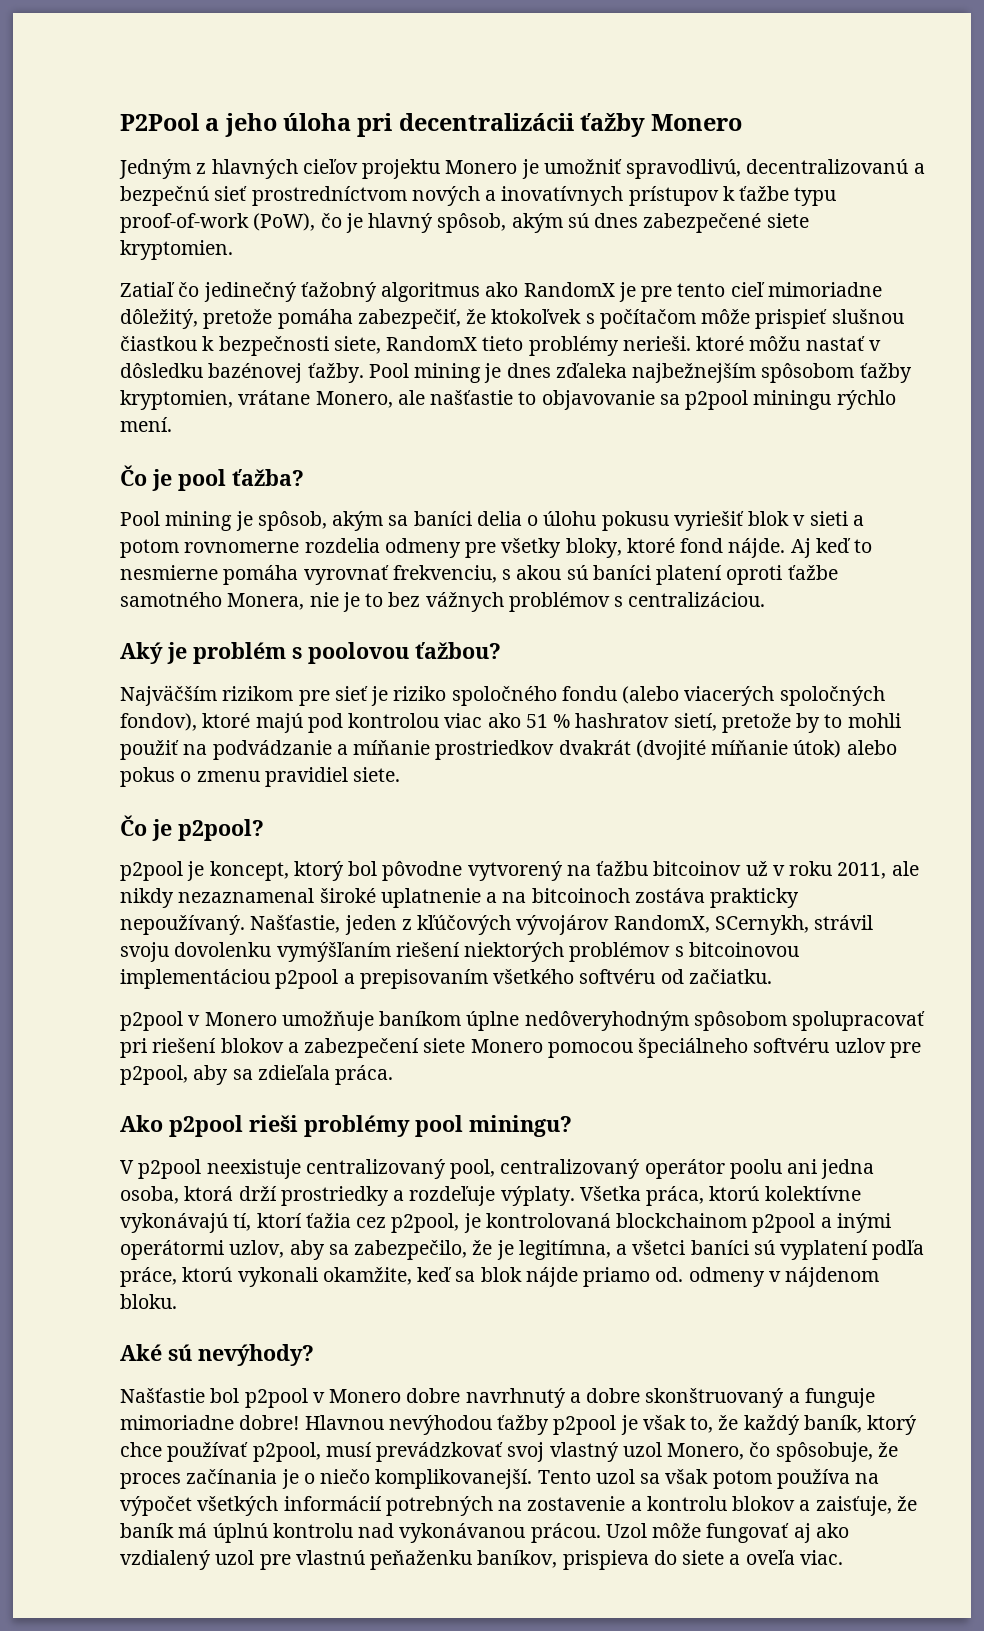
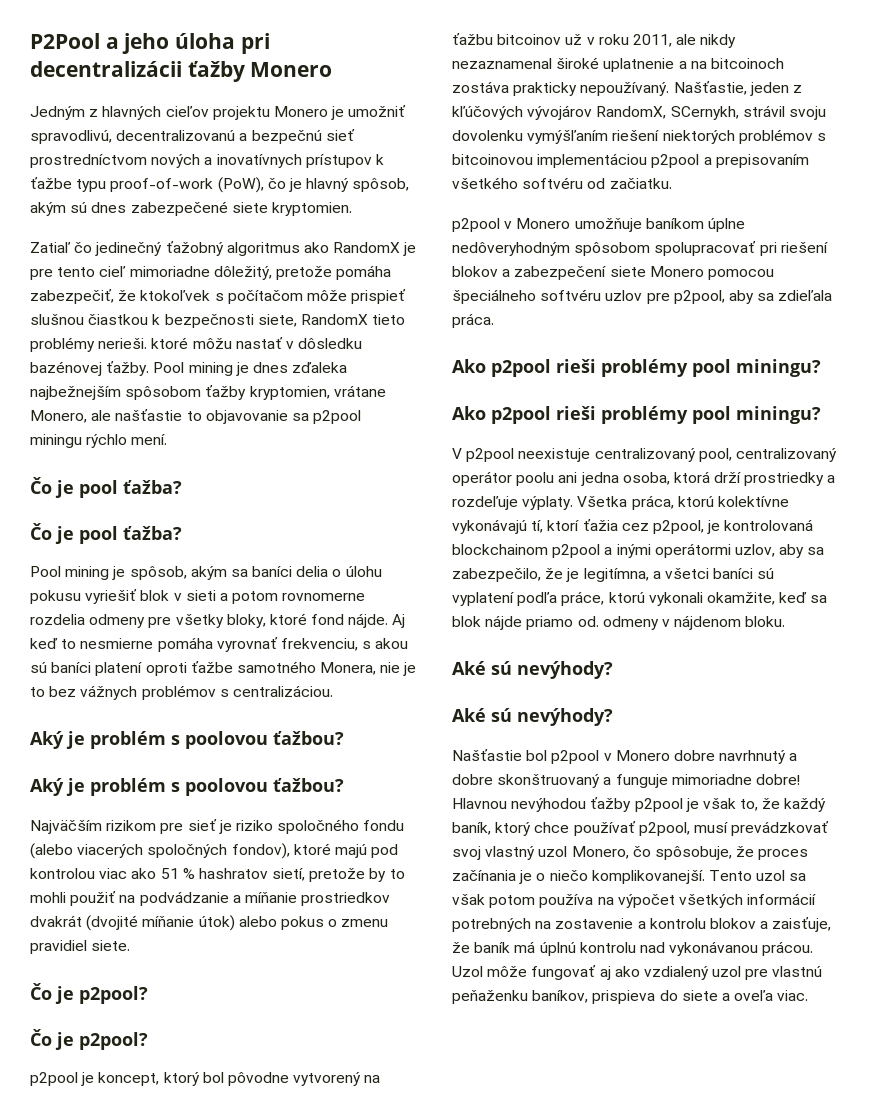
  Pool mining je dnes zďaleka najbežnejším spôsobom ťažby kryptomien, vrátane Monero, ale našťastie to objavovanie sa p2pool miningu rýchlo mení.
+ Čo je pool ťažba?
  Aj keď to nesmierne pomáha vyrovnať frekvenciu, s akou sú baníci platení oproti ťažbe samotného Monera, nie je to bez vážnych problémov s centralizáciou.
+ Aký je problém s poolovou ťažbou?
  Najväčším rizikom pre sieť je riziko spoločného fondu (alebo viacerých spoločných fondov), ktoré majú pod kontrolou viac ako 51 % hashratov sietí, pretože by to mohli použiť na podvádzanie a míňanie prostriedkov dvakrát (dvojité míňanie útok) alebo pokus o zmenu pravidiel siete.
+ Čo je p2pool?
  p2pool v Monero umožňuje baníkom úplne nedôveryhodným spôsobom spolupracovať pri riešení blokov a zabezpečení siete Monero pomocou špeciálneho softvéru uzlov pre p2pool, aby sa zdieľala práca.
+ Ako p2pool rieši problémy pool miningu?
  Všetka práca, ktorú kolektívne vykonávajú tí, ktorí ťažia cez p2pool, je kontrolovaná blockchainom p2pool a inými operátormi uzlov, aby sa zabezpečilo, že je legitímna, a všetci baníci sú vyplatení podľa práce, ktorú vykonali okamžite, keď sa blok nájde priamo od. odmeny v nájdenom bloku.
+ Aké sú nevýhody?

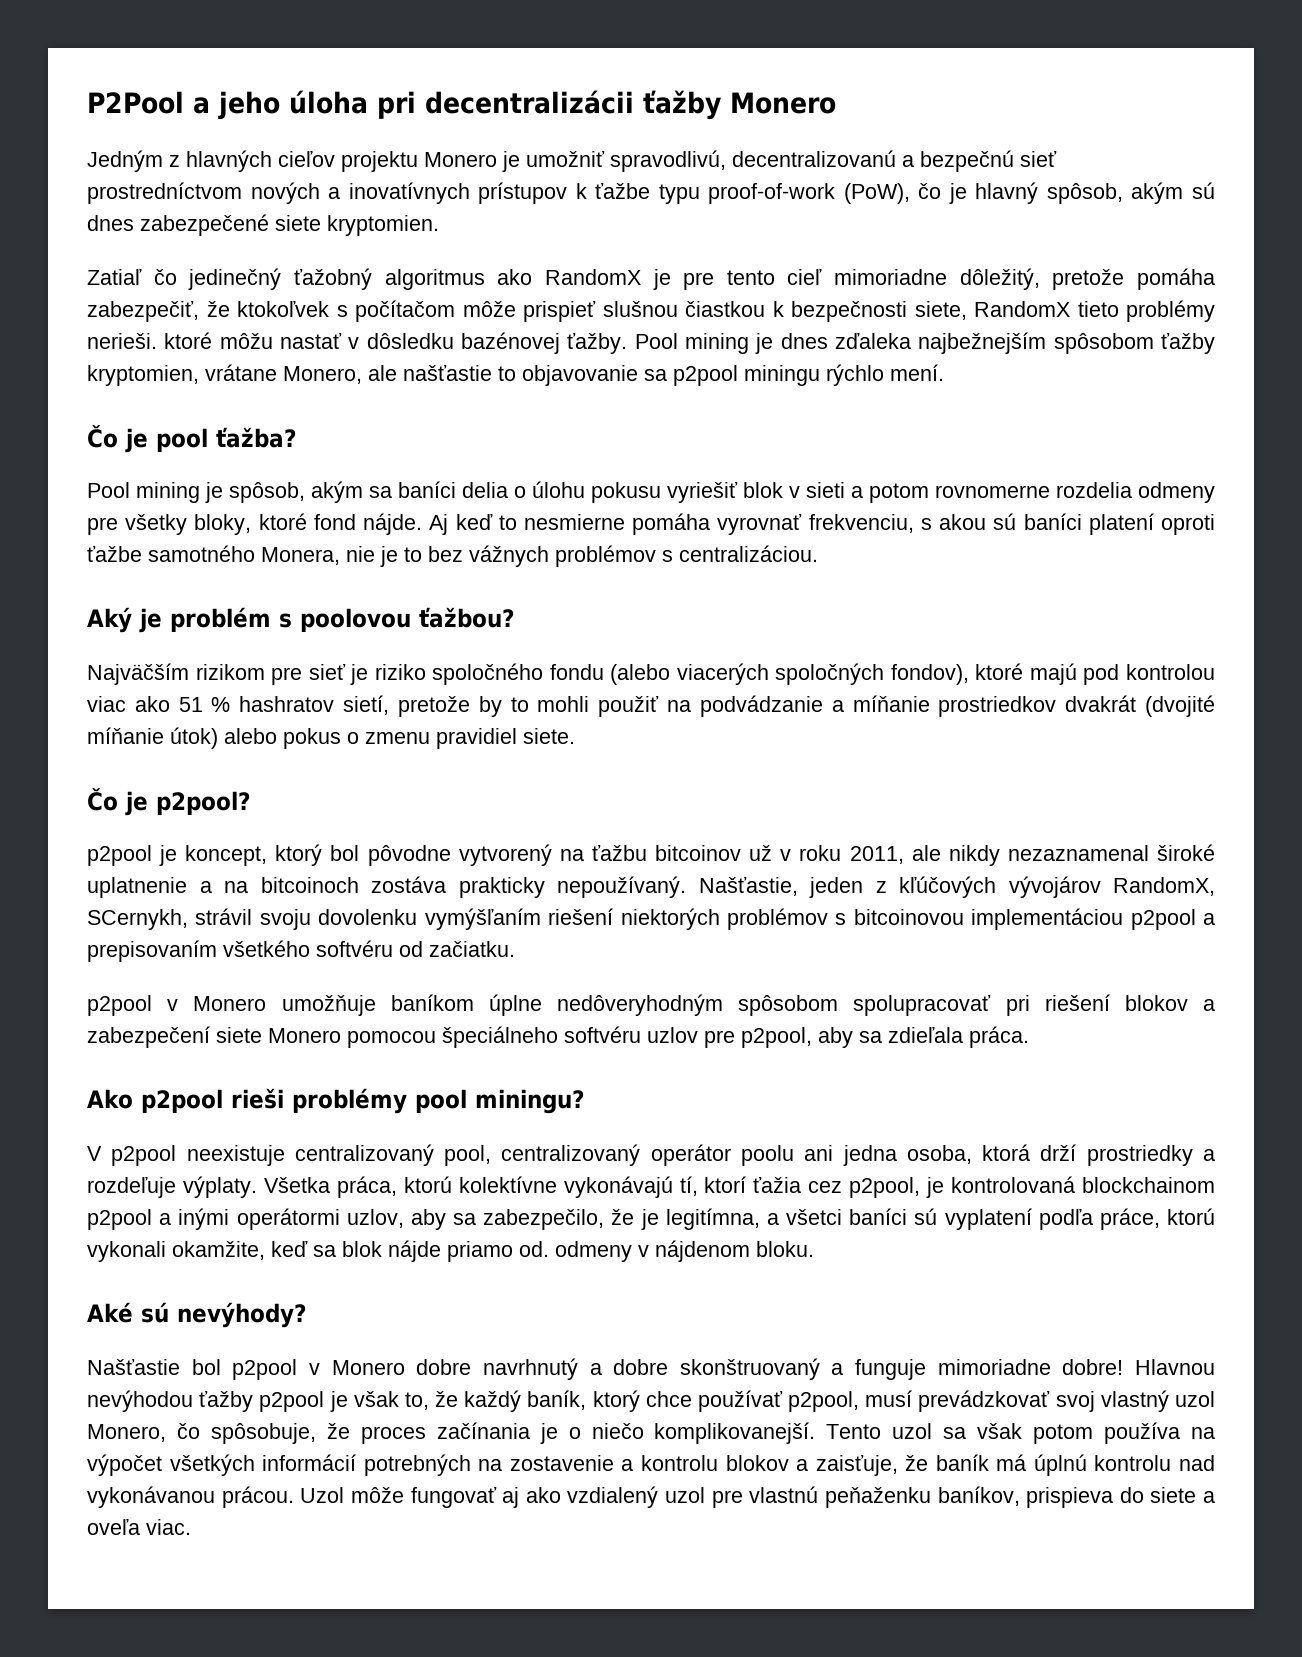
  Pool mining je dnes zďaleka najbežnejším spôsobom ťažby kryptomien, vrátane Monero, ale našťastie to objavovanie sa p2pool miningu rýchlo mení.
- Čo je pool ťažba?
  Aj keď to nesmierne pomáha vyrovnať frekvenciu, s akou sú baníci platení oproti ťažbe samotného Monera, nie je to bez vážnych problémov s centralizáciou.
- Aký je problém s poolovou ťažbou?
  Najväčším rizikom pre sieť je riziko spoločného fondu (alebo viacerých spoločných fondov), ktoré majú pod kontrolou viac ako 51 % hashratov sietí, pretože by to mohli použiť na podvádzanie a míňanie prostriedkov dvakrát (dvojité míňanie útok) alebo pokus o zmenu pravidiel siete.
- Čo je p2pool?
  p2pool v Monero umožňuje baníkom úplne nedôveryhodným spôsobom spolupracovať pri riešení blokov a zabezpečení siete Monero pomocou špeciálneho softvéru uzlov pre p2pool, aby sa zdieľala práca.
- Ako p2pool rieši problémy pool miningu?
  Všetka práca, ktorú kolektívne vykonávajú tí, ktorí ťažia cez p2pool, je kontrolovaná blockchainom p2pool a inými operátormi uzlov, aby sa zabezpečilo, že je legitímna, a všetci baníci sú vyplatení podľa práce, ktorú vykonali okamžite, keď sa blok nájde priamo od. odmeny v nájdenom bloku.
- Aké sú nevýhody?

